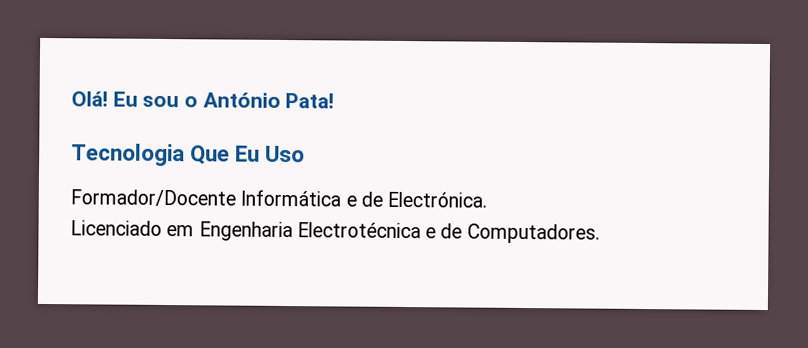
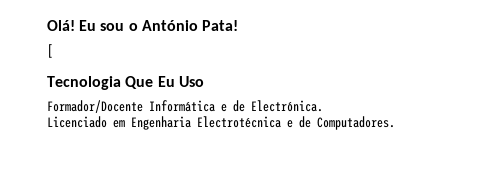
+ [

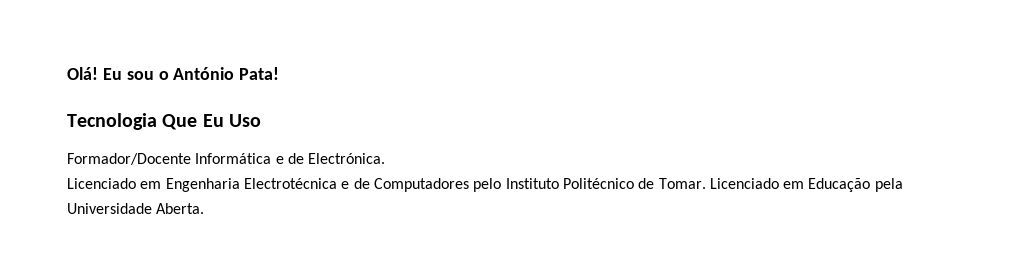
- [
- Licenciado em Engenharia Electrotécnica e de Computadores.
+ Licenciado em Engenharia Electrotécnica e de Computadores pelo Instituto Politécnico de Tomar. Licenciado em Educação pela Universidade Aberta.

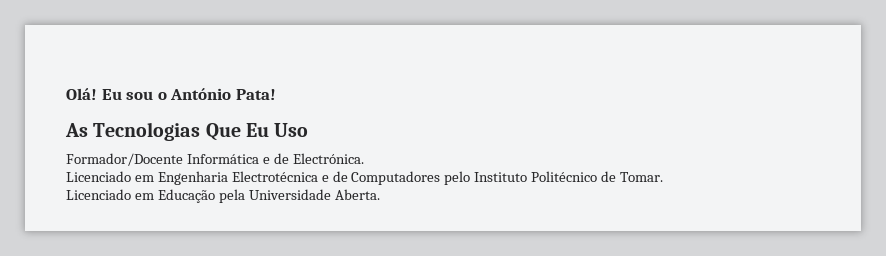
- Tecnologia Que Eu Uso
+ As Tecnologias Que Eu Uso
- Licenciado em Engenharia Electrotécnica e de Computadores pelo Instituto Politécnico de Tomar. Licenciado em Educação pela Universidade Aberta.
+ Licenciado em Engenharia Electrotécnica e de Computadores pelo Instituto Politécnico de Tomar.
+ Licenciado em Educação pela Universidade Aberta.

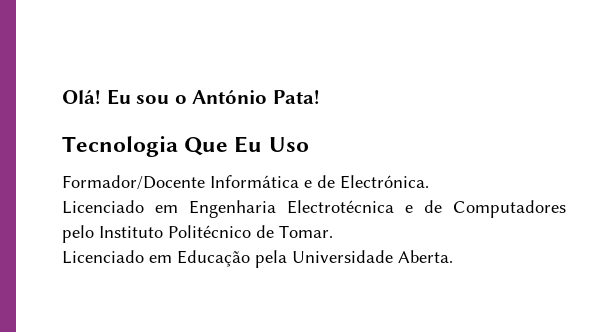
- As Tecnologias Que Eu Uso
+ Tecnologia Que Eu Uso

